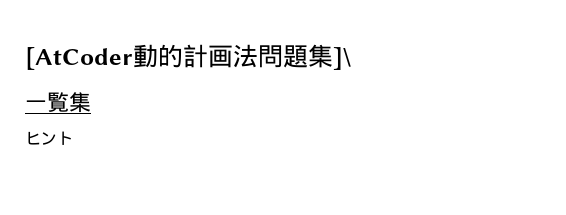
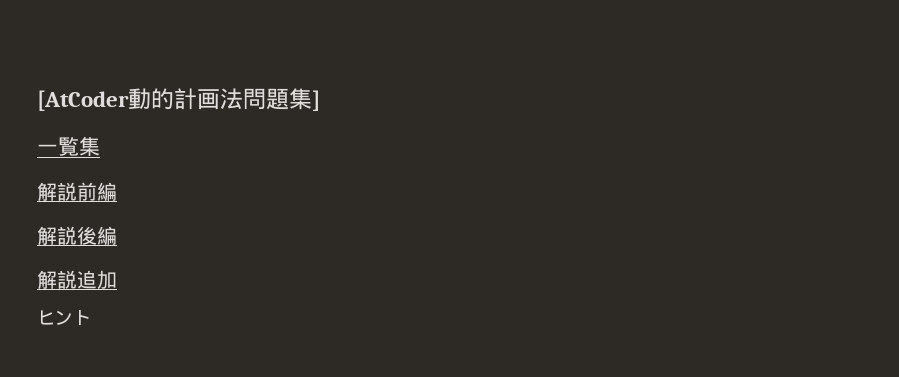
- [AtCoder動的計画法問題集]\
+ [AtCoder動的計画法問題集]
+ 解説前編
+ 解説後編
+ 解説追加

